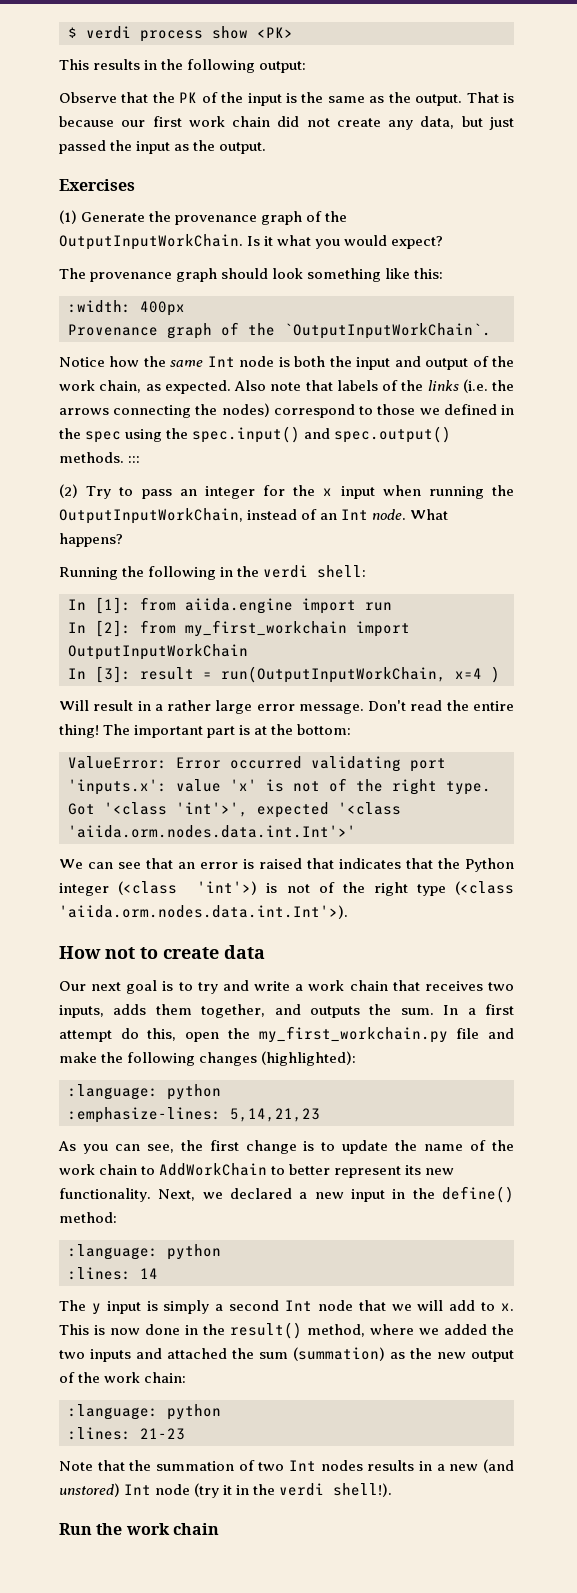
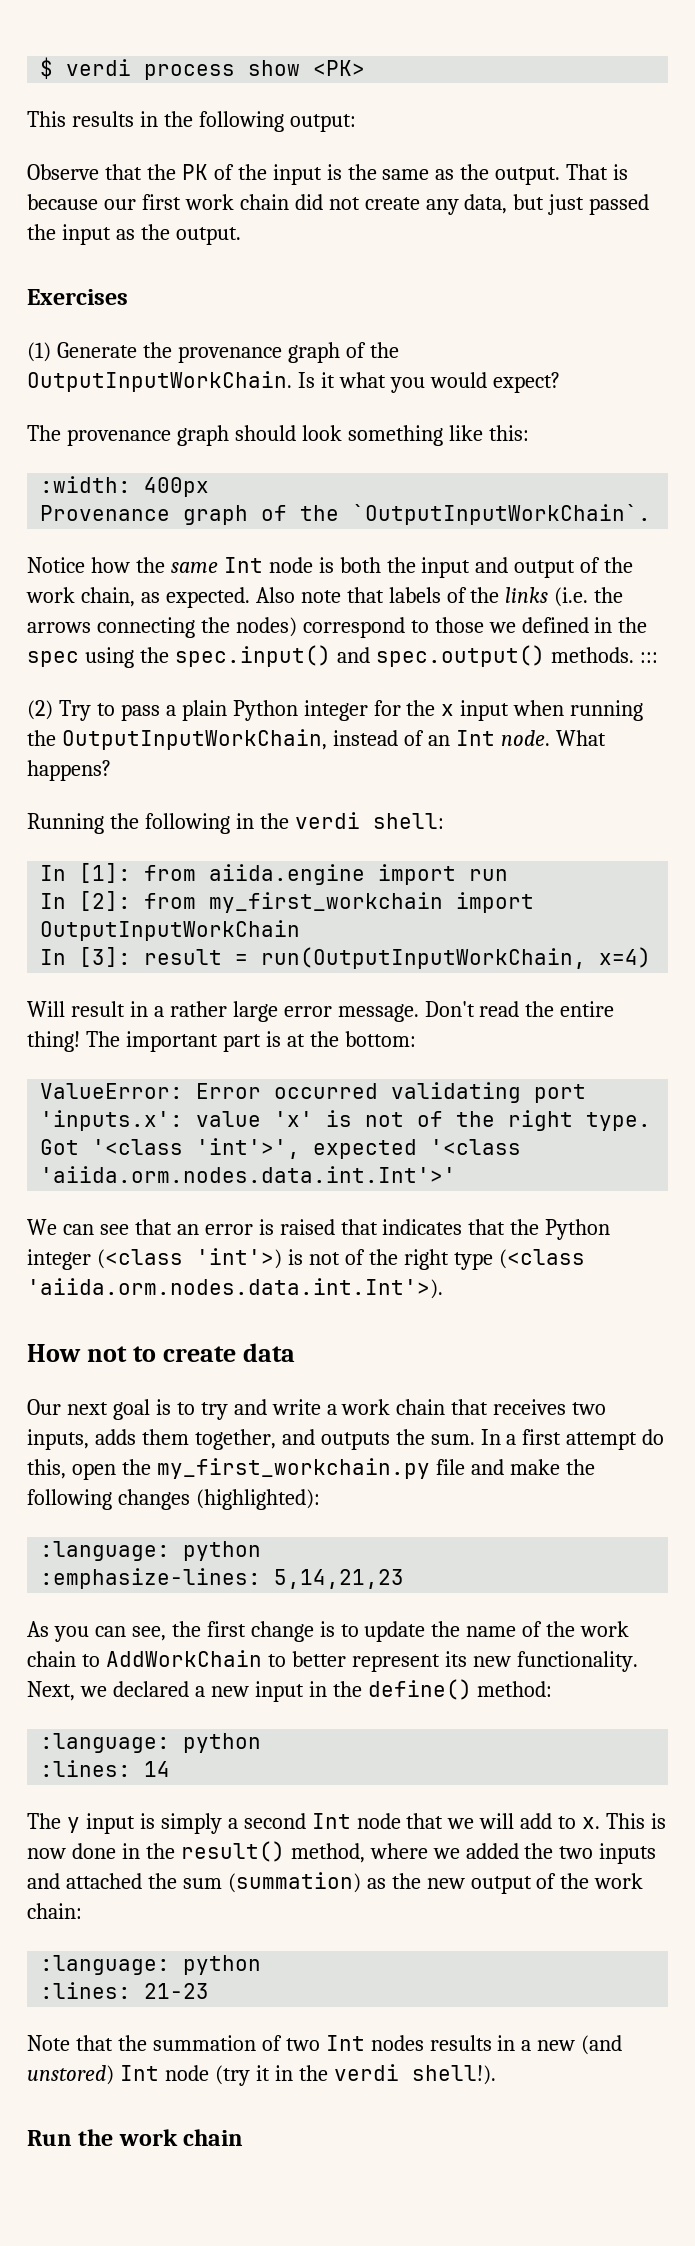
- (2) Try to pass an integer for the x input when running the OutputInputWorkChain, instead of an Int node.
+ (2) Try to pass a plain Python integer for the x input when running the OutputInputWorkChain, instead of an Int node.
- In [3]: result = run(OutputInputWorkChain, x=4 )
+ In [3]: result = run(OutputInputWorkChain, x=4)

